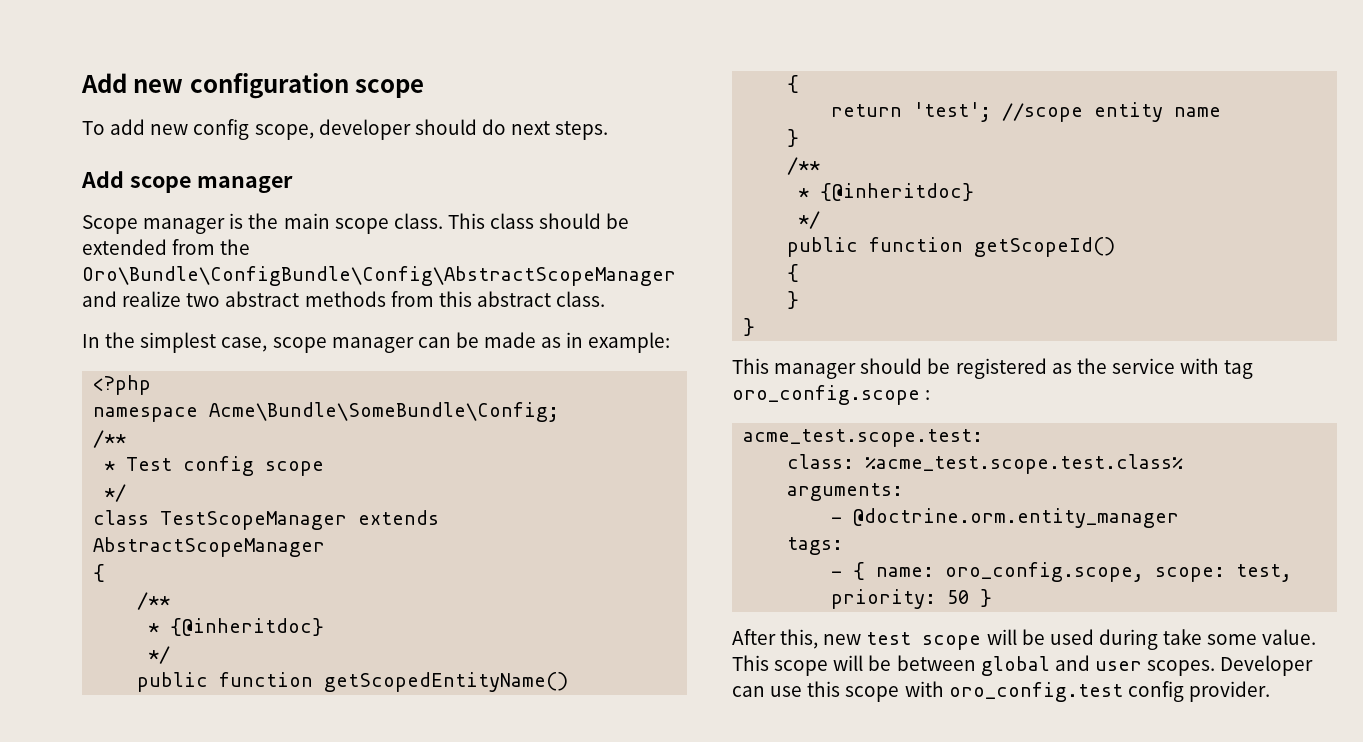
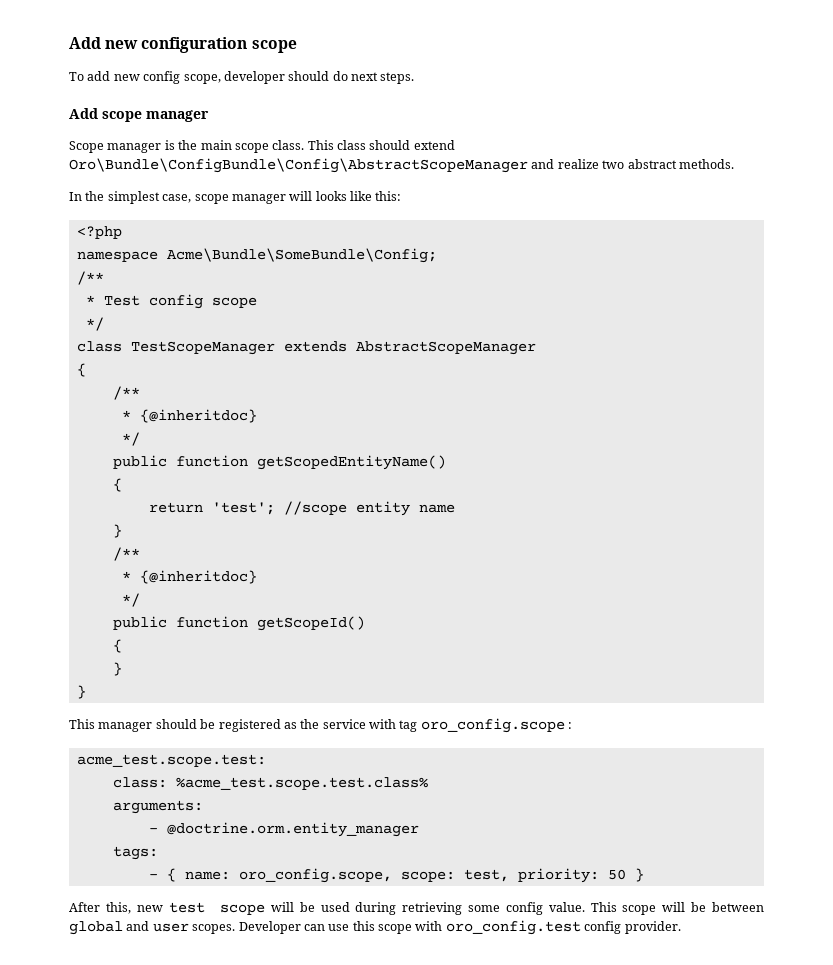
- This class should be extended from the Oro\Bundle\ConfigBundle\Config\AbstractScopeManager and realize two abstract methods from this abstract class.
+ This class should extend Oro\Bundle\ConfigBundle\Config\AbstractScopeManager and realize two abstract methods.
- In the simplest case, scope manager can be made as in example:
+ In the simplest case, scope manager will looks like this:
- After this, new test scope will be used during take some value.
+ After this, new test scope will be used during retrieving some config value.

